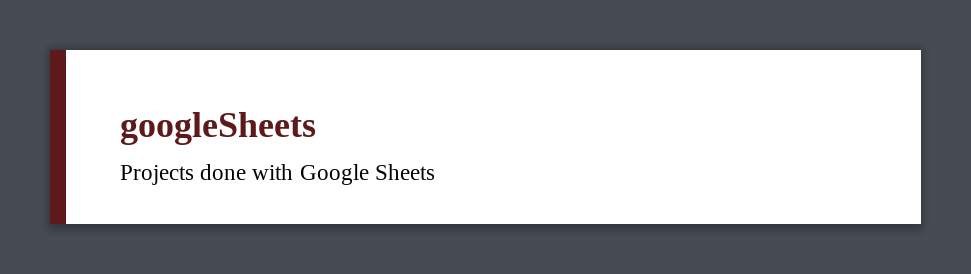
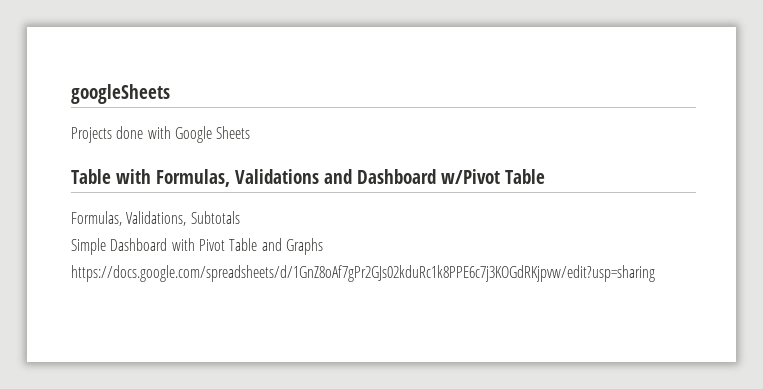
+ Table with Formulas, Validations and Dashboard w/Pivot Table
+ Formulas, Validations, Subtotals
+ Simple Dashboard with Pivot Table and Graphs https://docs.google.com/spreadsheets/d/1GnZ8oAf7gPr2GJs02kduRc1k8PPE6c7j3KOGdRKjpvw/edit?usp=sharing

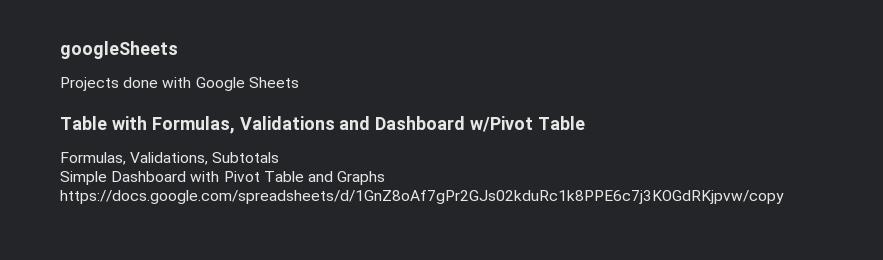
- Simple Dashboard with Pivot Table and Graphs https://docs.google.com/spreadsheets/d/1GnZ8oAf7gPr2GJs02kduRc1k8PPE6c7j3KOGdRKjpvw/edit?usp=sharing
+ Simple Dashboard with Pivot Table and Graphs https://docs.google.com/spreadsheets/d/1GnZ8oAf7gPr2GJs02kduRc1k8PPE6c7j3KOGdRKjpvw/copy

